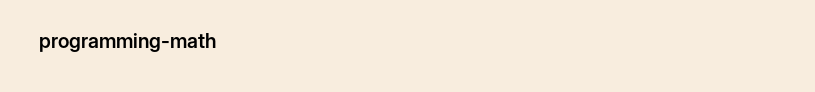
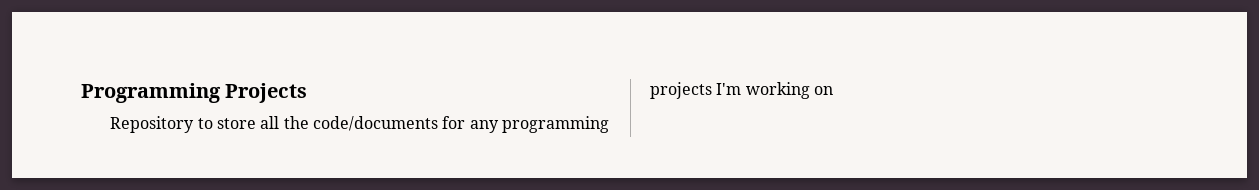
- programming-math
+ Programming Projects
+ Repository to store all the code/documents for any programming projects I'm working on

